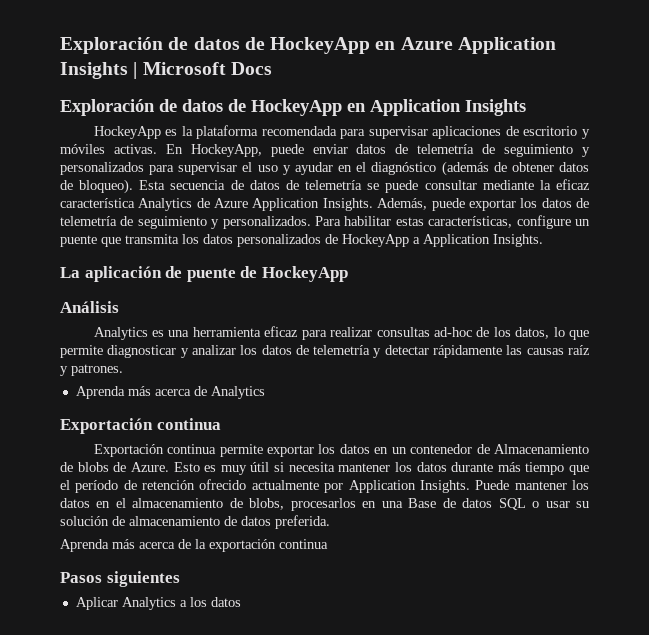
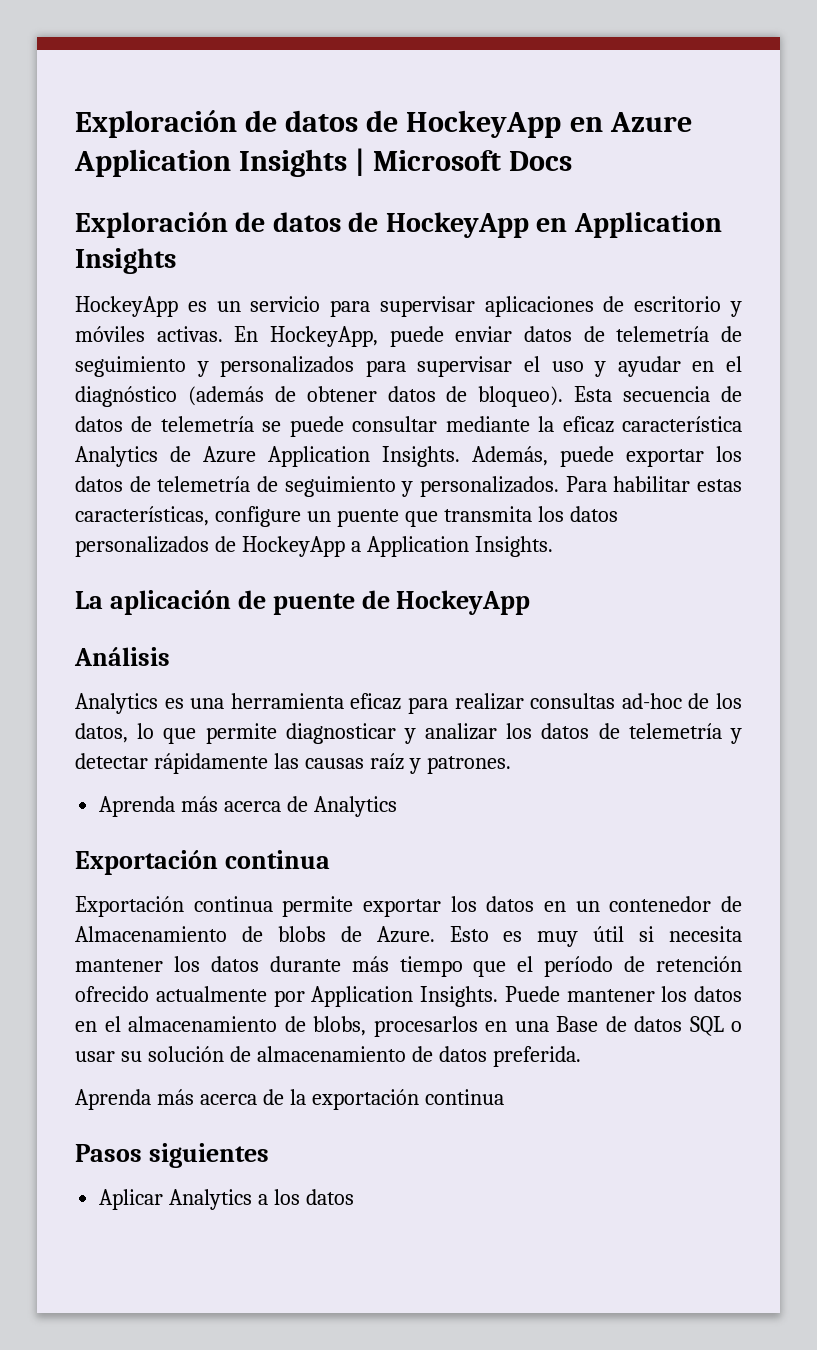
- HockeyApp es la plataforma recomendada para supervisar aplicaciones de escritorio y móviles activas.
+ HockeyApp es un servicio para supervisar aplicaciones de escritorio y móviles activas.

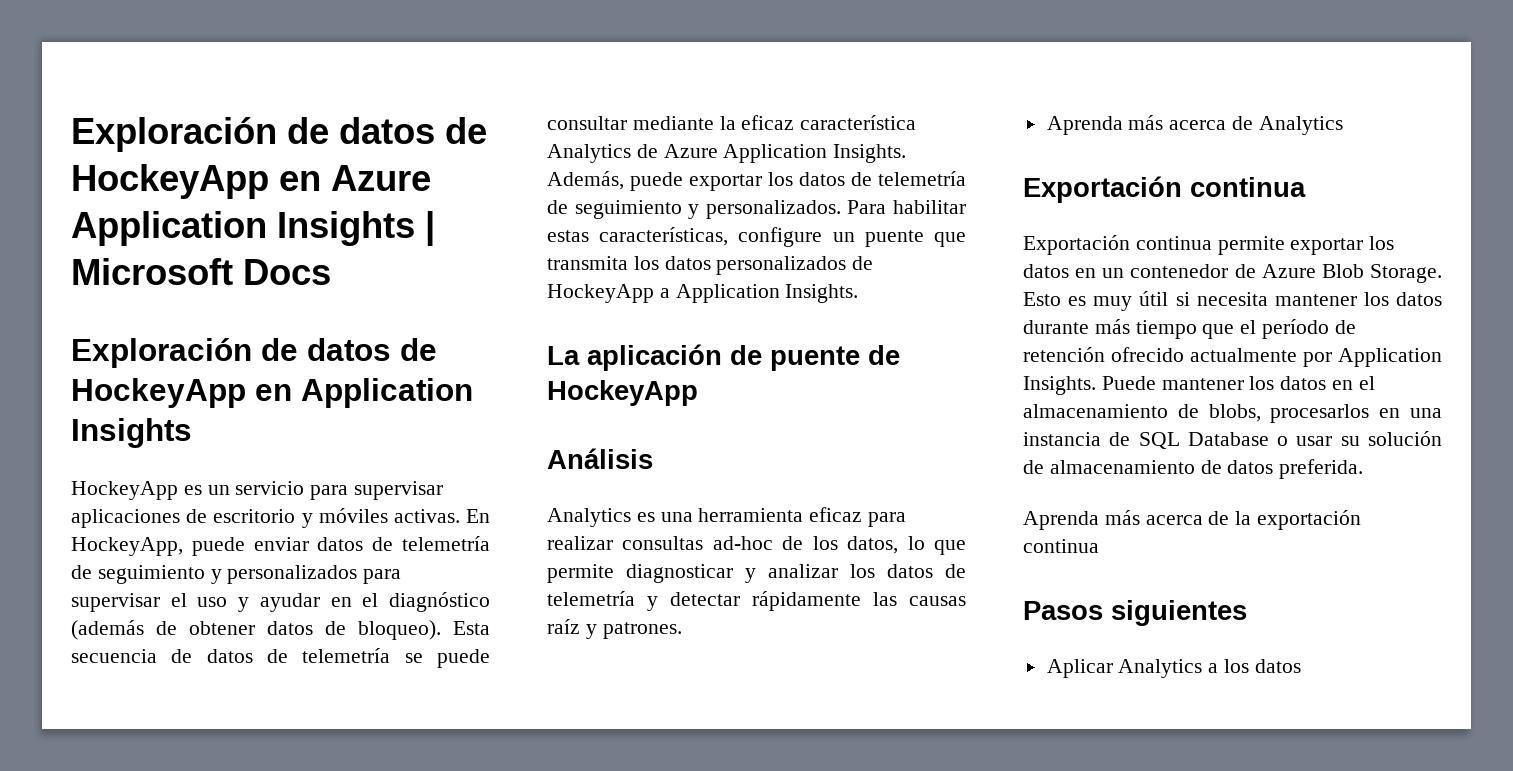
- Exportación continua permite exportar los datos en un contenedor de Almacenamiento de blobs de Azure.
+ Exportación continua permite exportar los datos en un contenedor de Azure Blob Storage.
- Puede mantener los datos en el almacenamiento de blobs, procesarlos en una Base de datos SQL o usar su solución de almacenamiento de datos preferida.
+ Puede mantener los datos en el almacenamiento de blobs, procesarlos en una instancia de SQL Database o usar su solución de almacenamiento de datos preferida.

